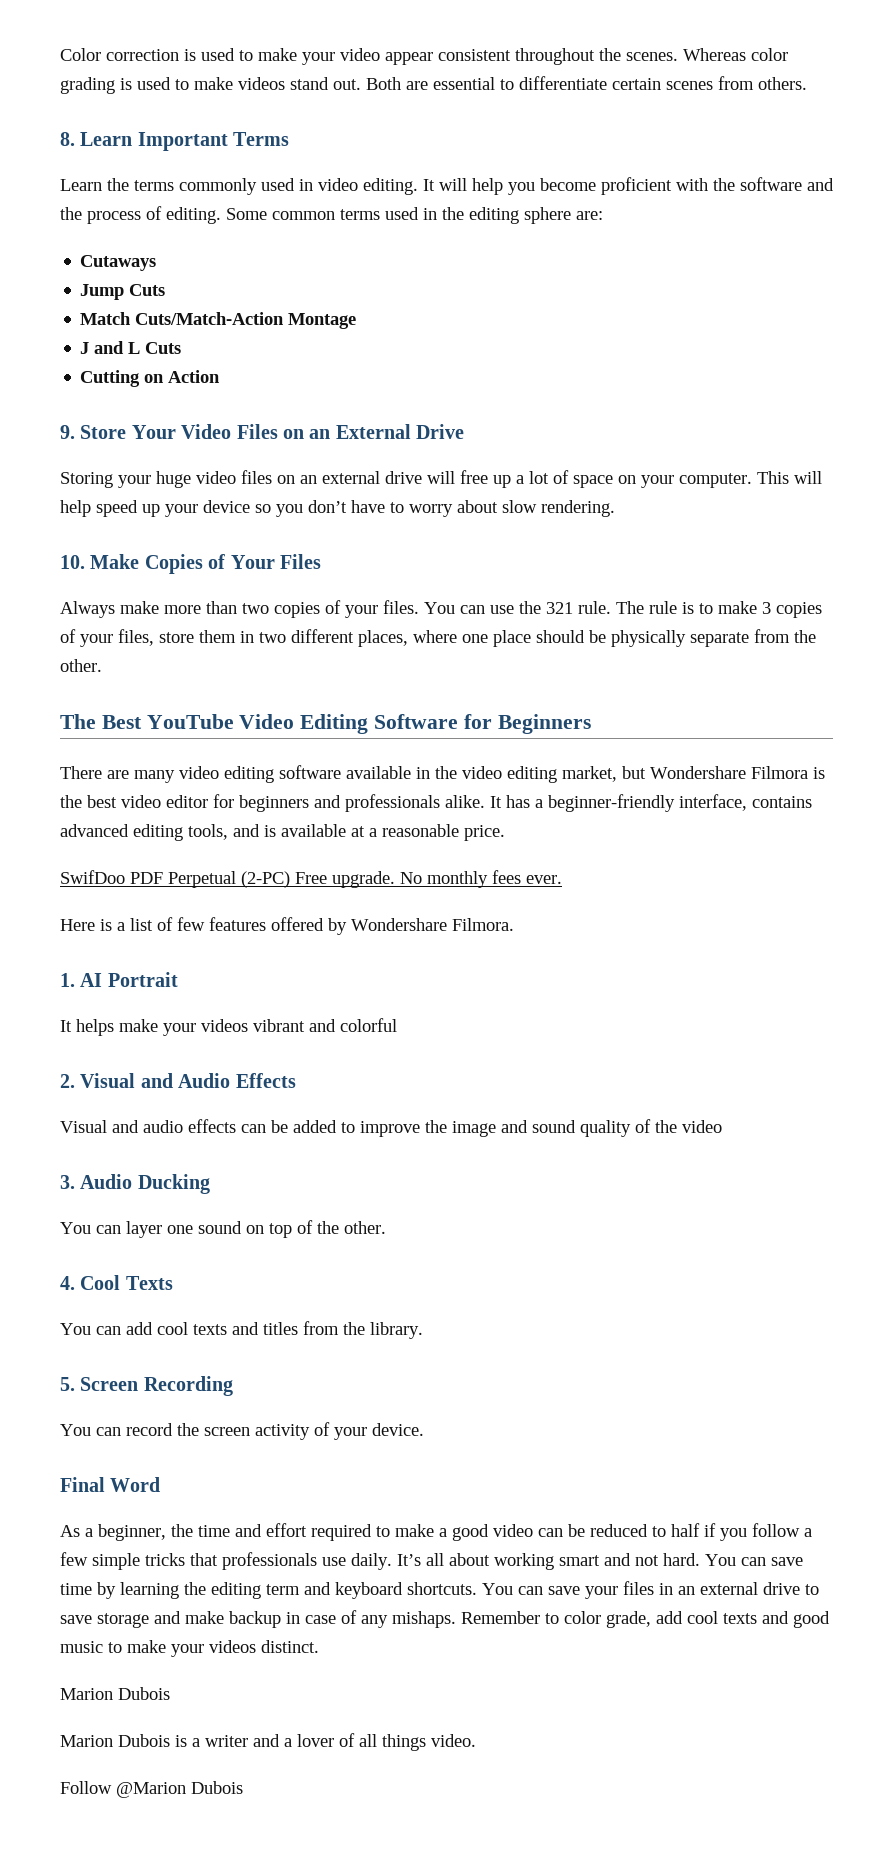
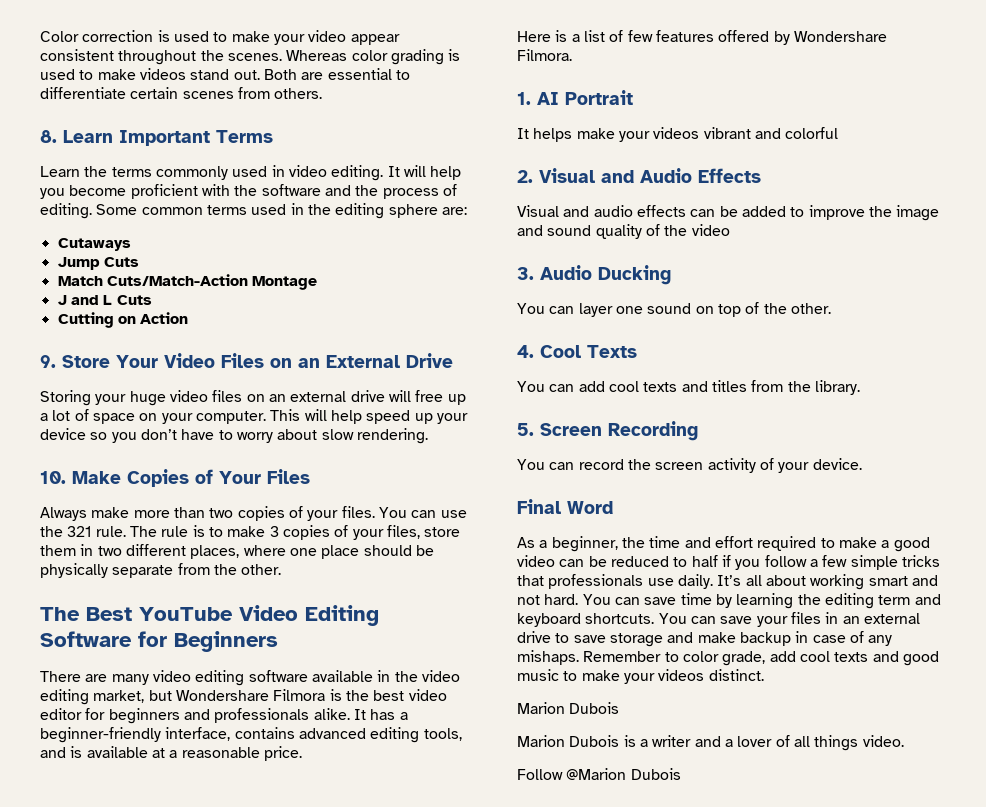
- SwifDoo PDF Perpetual (2-PC) Free upgrade. No monthly fees ever.

